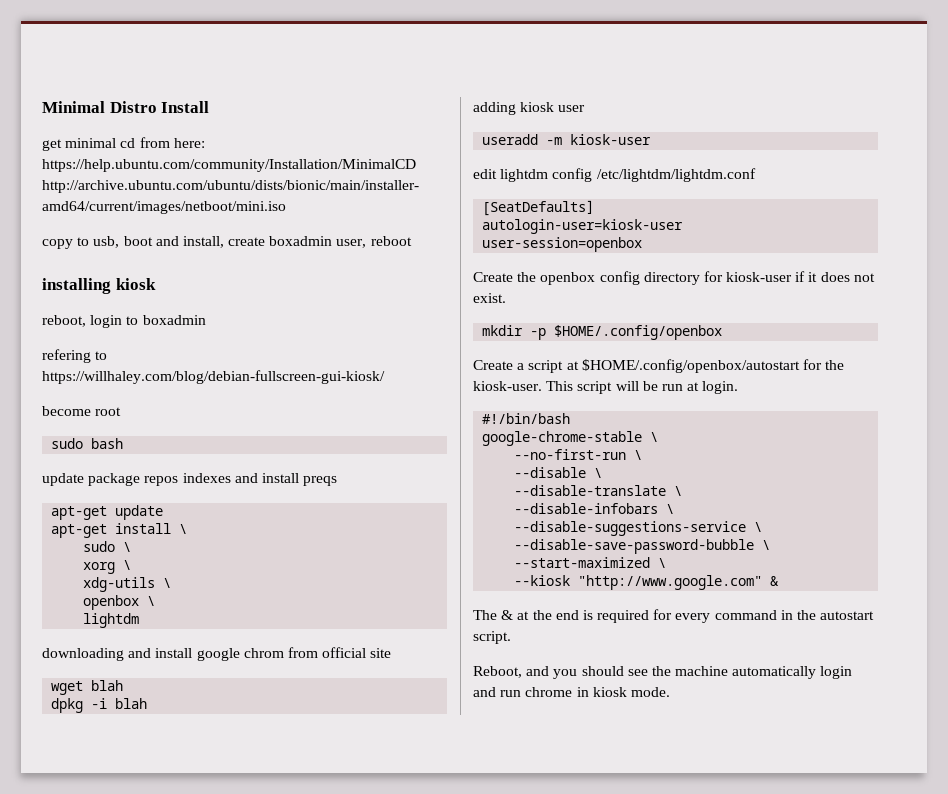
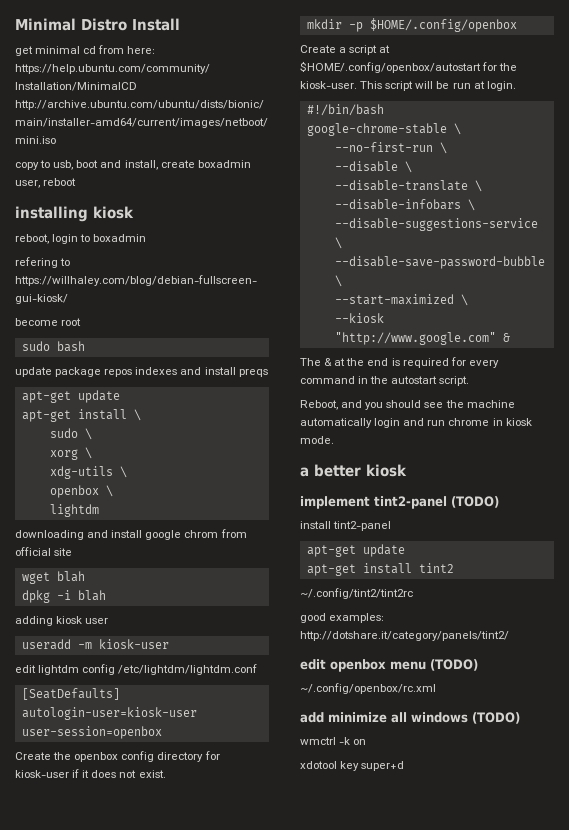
+ a better kiosk
+ implement tint2-panel (TODO)
+ install tint2-panel
+ apt-get update
+ apt-get install tint2
+ ~/.config/tint2/tint2rc
+ good examples: http://dotshare.it/category/panels/tint2/
+ edit openbox menu (TODO)
+ ~/.config/openbox/rc.xml
+ add minimize all windows (TODO)
+ wmctrl -k on
+ xdotool key super+d

